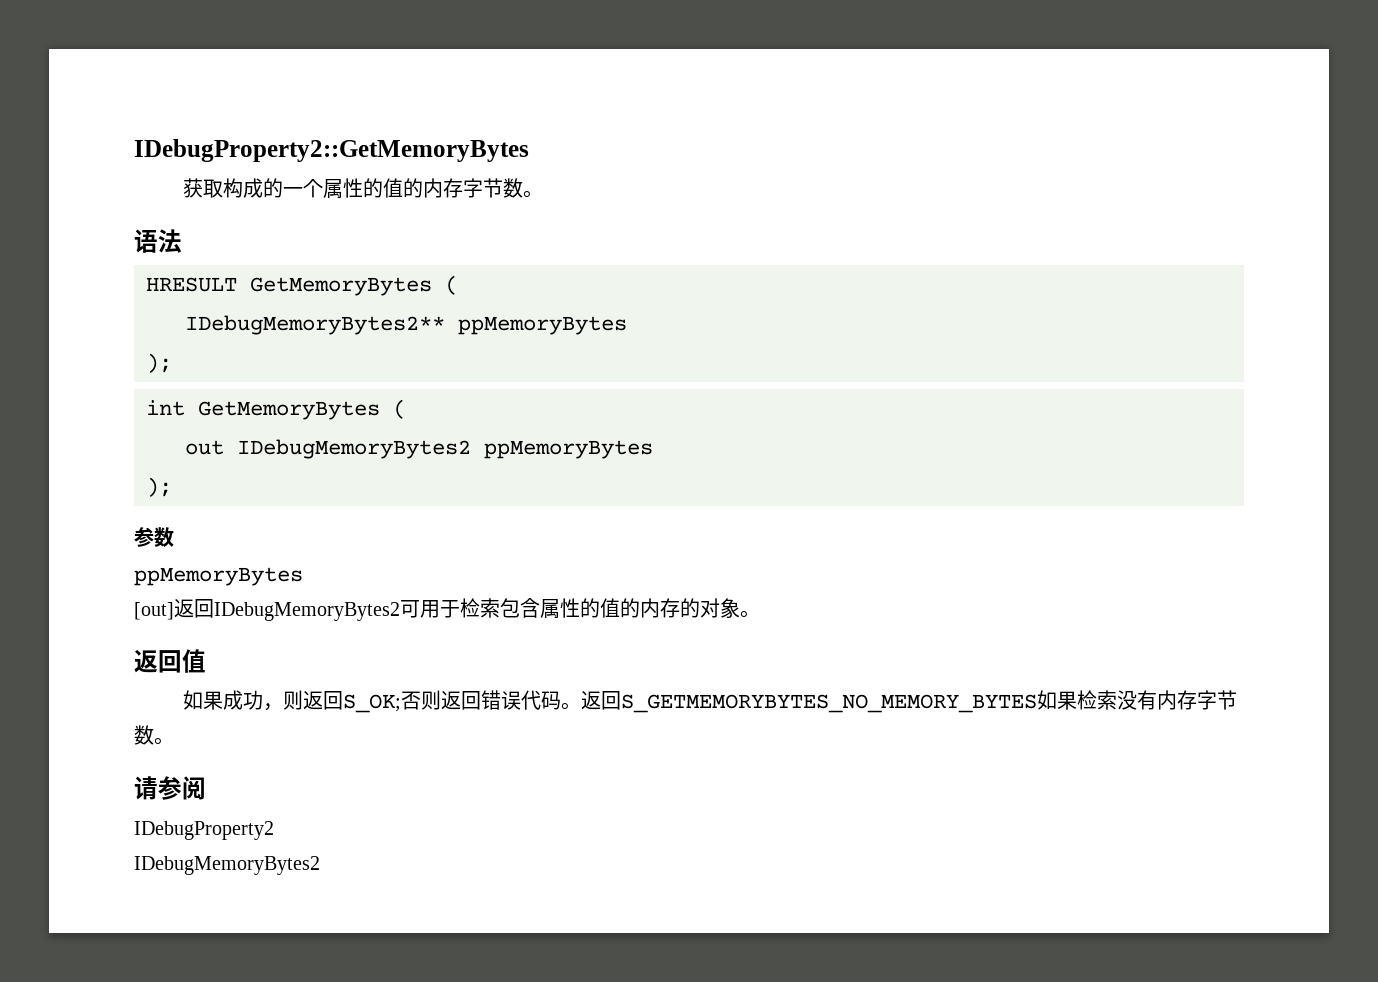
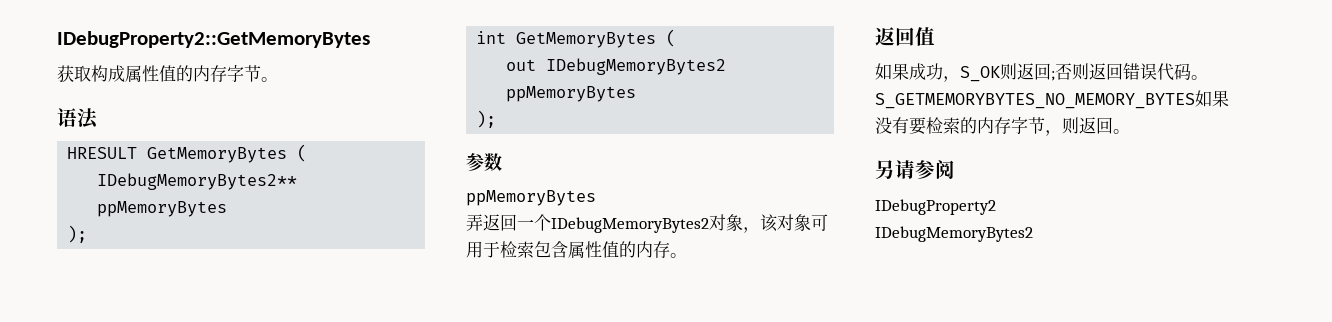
- 获取构成的一个属性的值的内存字节数。
+ 获取构成属性值的内存字节。
- [out]返回IDebugMemoryBytes2可用于检索包含属性的值的内存的对象。
+ 弄返回一个IDebugMemoryBytes2对象，该对象可用于检索包含属性值的内存。
- 如果成功，则返回S_OK;否则返回错误代码。
+ 如果成功，S_OK则返回;否则返回错误代码。
- 返回S_GETMEMORYBYTES_NO_MEMORY_BYTES如果检索没有内存字节数。
- 请参阅
+ S_GETMEMORYBYTES_NO_MEMORY_BYTES如果没有要检索的内存字节，则返回。
+ 另请参阅

